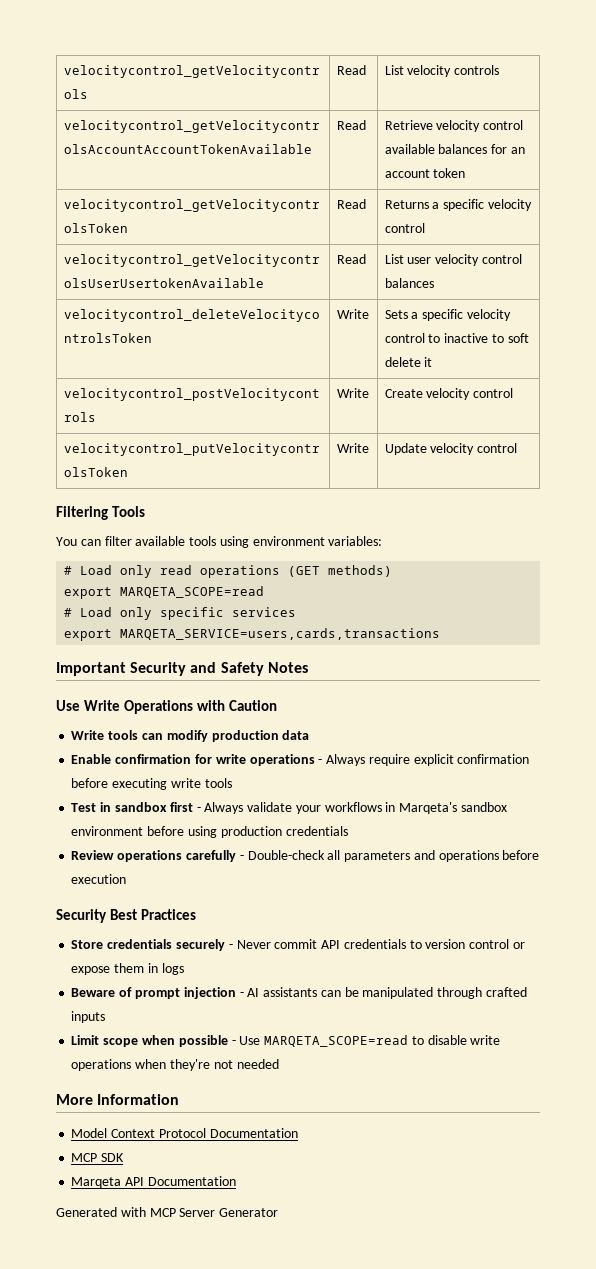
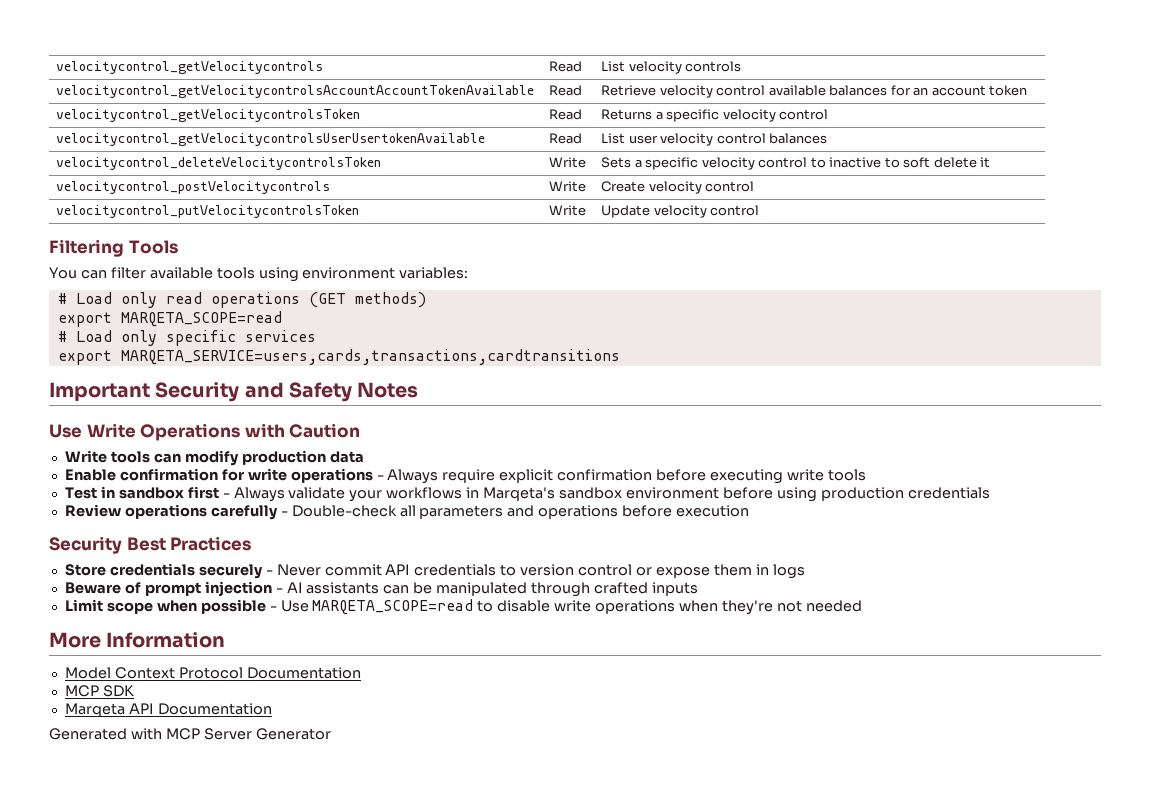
- export MARQETA_SERVICE=users,cards,transactions
+ export MARQETA_SERVICE=users,cards,transactions,cardtransitions

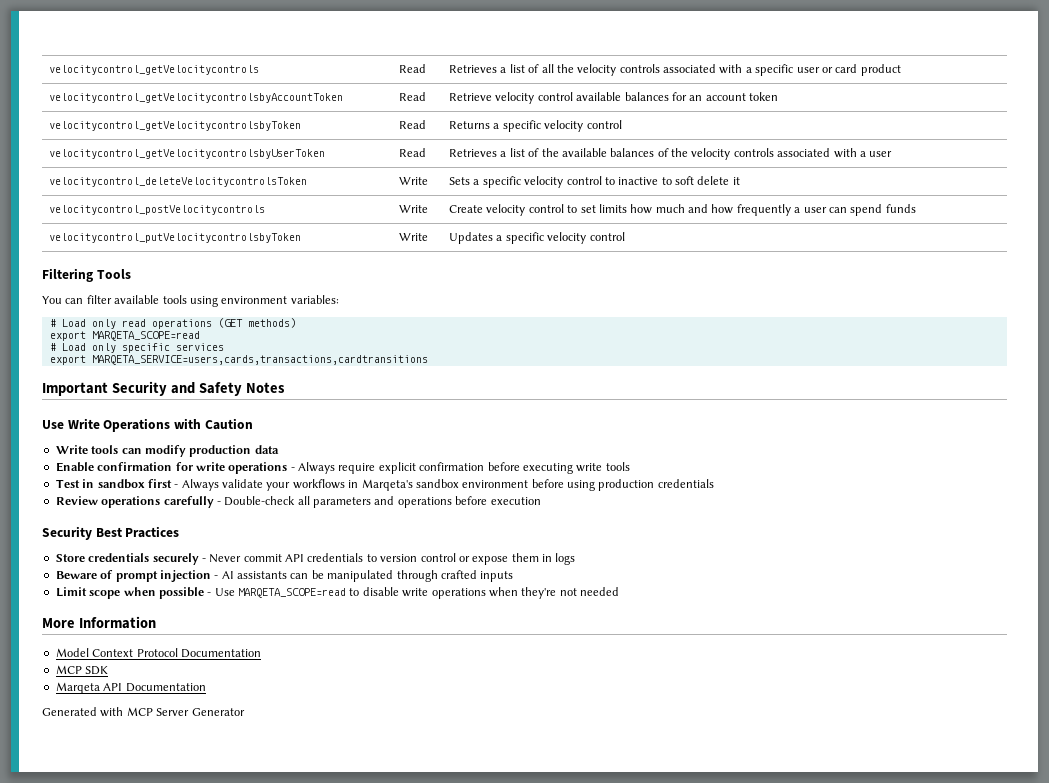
- velocitycontrol_getVelocitycontrols | Read | List velocity controls
- velocitycontrol_getVelocitycontrolsAccountAccountTokenAvailable | Read | Retrieve velocity control available balances for an account token
+ velocitycontrol_getVelocitycontrols | Read | Retrieves a list of all the velocity controls associated with a specific user or card product
+ velocitycontrol_getVelocitycontrolsbyAccountToken | Read | Retrieve velocity control available balances for an account token
- velocitycontrol_getVelocitycontrolsToken | Read | Returns a specific velocity control
+ velocitycontrol_getVelocitycontrolsbyToken | Read | Returns a specific velocity control
- velocitycontrol_getVelocitycontrolsUserUsertokenAvailable | Read | List user velocity control balances
+ velocitycontrol_getVelocitycontrolsbyUserToken | Read | Retrieves a list of the available balances of the velocity controls associated with a user
- velocitycontrol_postVelocitycontrols | Write | Create velocity control
- velocitycontrol_putVelocitycontrolsToken | Write | Update velocity control
+ velocitycontrol_postVelocitycontrols | Write | Create velocity control to set limits how much and how frequently a user can spend funds
+ velocitycontrol_putVelocitycontrolsbyToken | Write | Updates a specific velocity control

